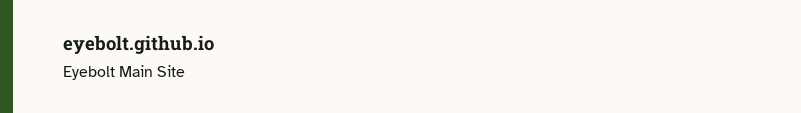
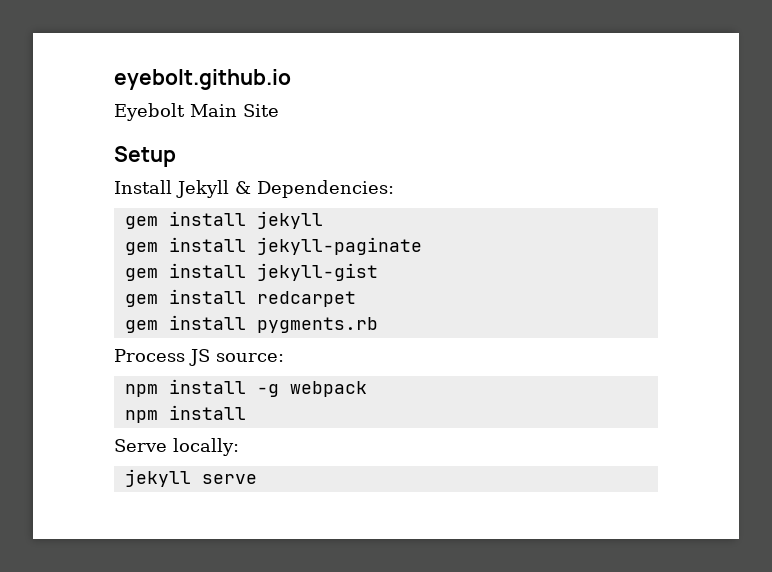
+ Setup
+ Install Jekyll & Dependencies:
+ gem install jekyll
+ gem install jekyll-paginate
+ gem install jekyll-gist
+ gem install redcarpet
+ gem install pygments.rb
+ Process JS source:
+ npm install -g webpack
+ npm install
+ Serve locally:
+ jekyll serve

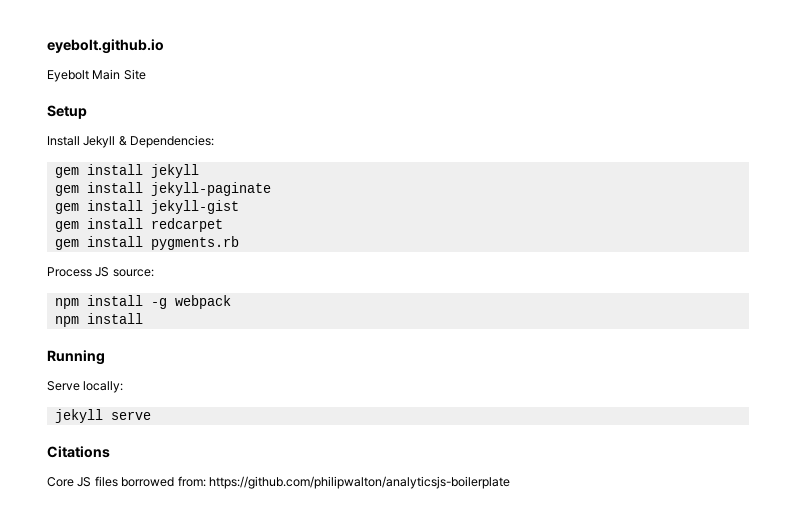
+ Running
+ Citations
+ Core JS files borrowed from: https://github.com/philipwalton/analyticsjs-boilerplate

